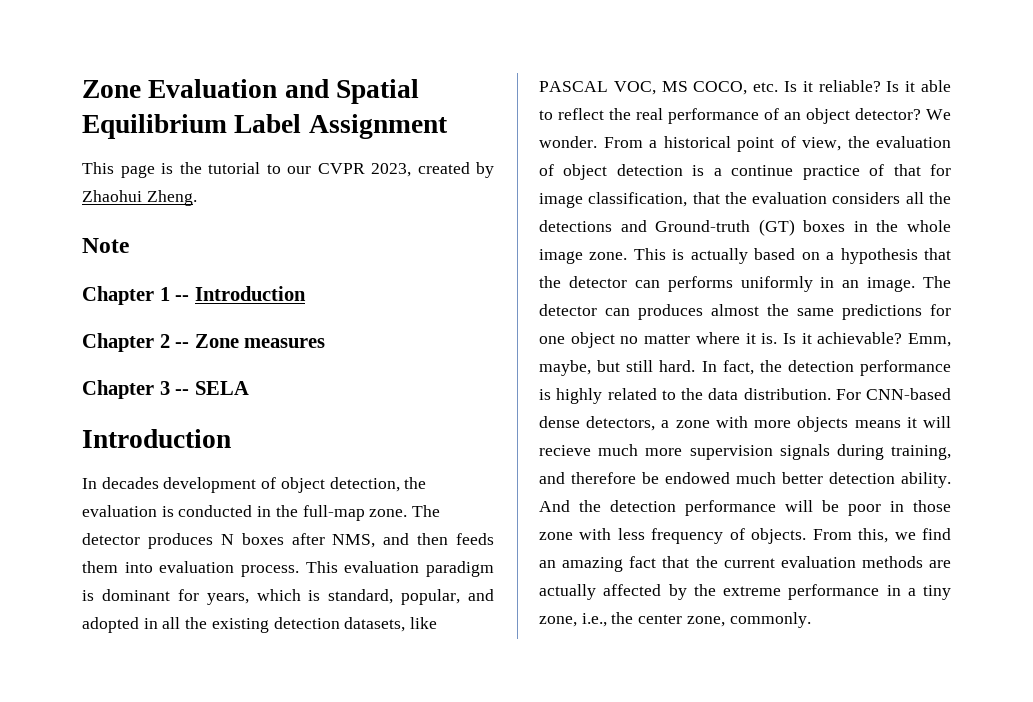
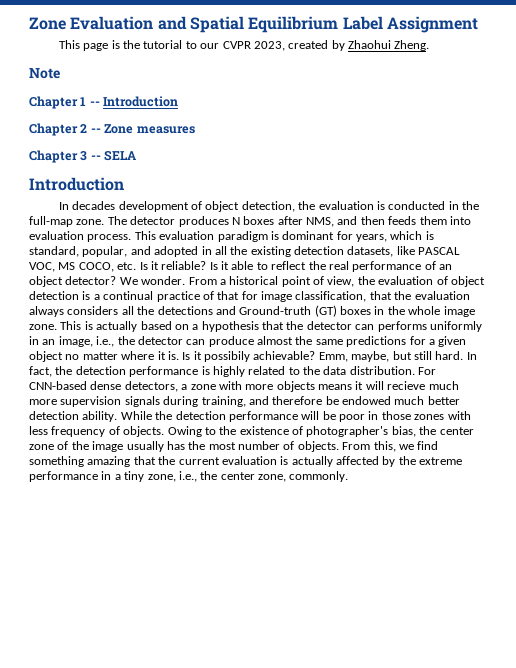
- From a historical point of view, the evaluation of object detection is a continue practice of that for image classification, that the evaluation considers all the detections and Ground-truth (GT) boxes in the whole image zone.
+ From a historical point of view, the evaluation of object detection is a continual practice of that for image classification, that the evaluation always considers all the detections and Ground-truth (GT) boxes in the whole image zone.
- This is actually based on a hypothesis that the detector can performs uniformly in an image. The detector can produces almost the same predictions for one object no matter where it is.
+ This is actually based on a hypothesis that the detector can performs uniformly in an image, i.e., the detector can produce almost the same predictions for a given object no matter where it is.
- Is it achievable?
+ Is it possibily achievable?
- And the detection performance will be poor in those zone with less frequency of objects.
+ While the detection performance will be poor in those zones with less frequency of objects.
+ Owing to the existence of photographer's bias, the center zone of the image usually has the most number of objects.
- From this, we find an amazing fact that the current evaluation methods are actually affected by the extreme performance in a tiny zone, i.e., the center zone, commonly.
+ From this, we find something amazing that the current evaluation is actually affected by the extreme performance in a tiny zone, i.e., the center zone, commonly.

